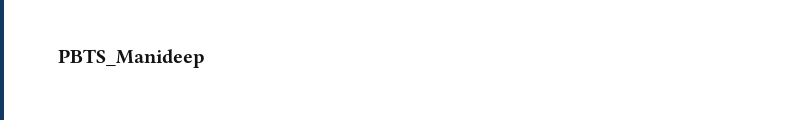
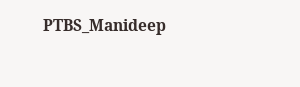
- PBTS_Manideep
+ PTBS_Manideep

